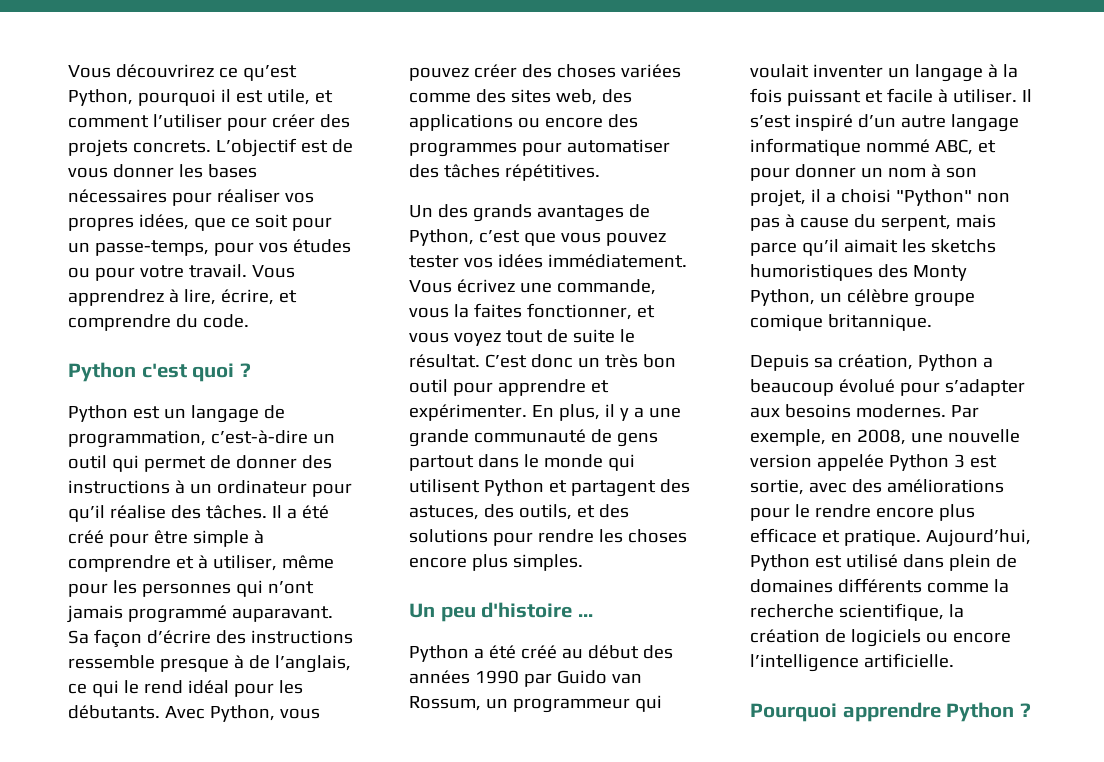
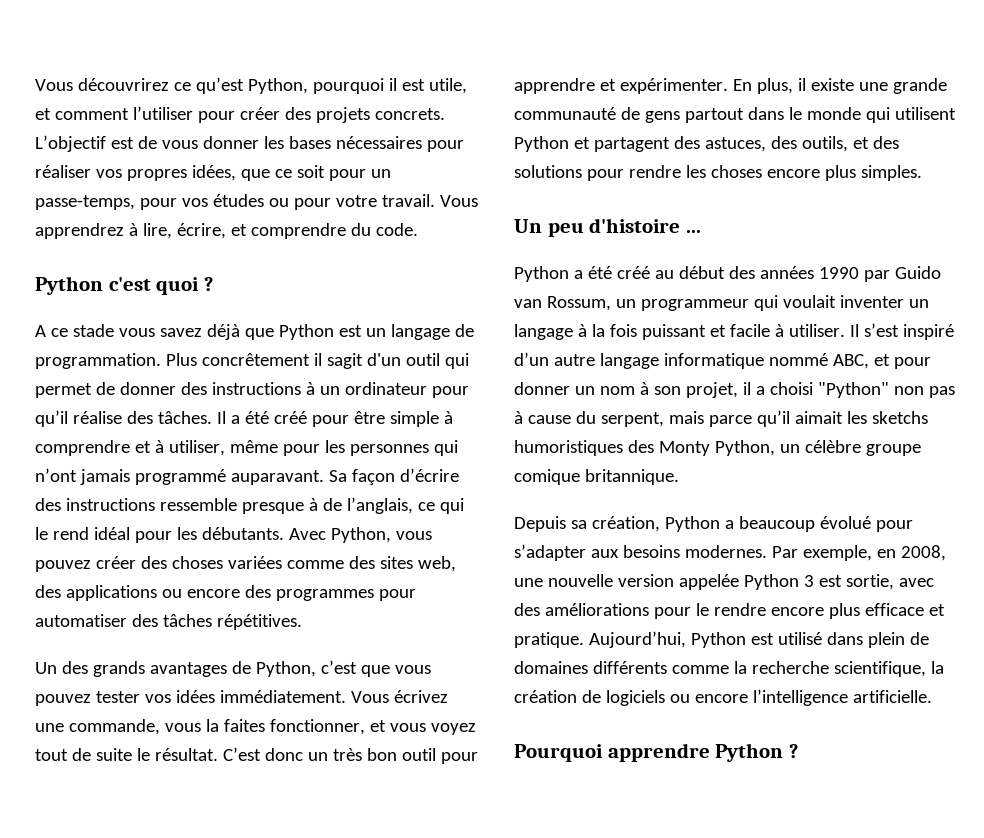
- Python est un langage de programmation, c’est-à-dire un outil qui permet de donner des instructions à un ordinateur pour qu’il réalise des tâches.
+ A ce stade vous savez déjà que Python est un langage de programmation. Plus concrêtement il sagit d'un outil qui permet de donner des instructions à un ordinateur pour qu’il réalise des tâches.
- En plus, il y a une grande communauté de gens partout dans le monde qui utilisent Python et partagent des astuces, des outils, et des solutions pour rendre les choses encore plus simples.
+ En plus, il existe une grande communauté de gens partout dans le monde qui utilisent Python et partagent des astuces, des outils, et des solutions pour rendre les choses encore plus simples.

